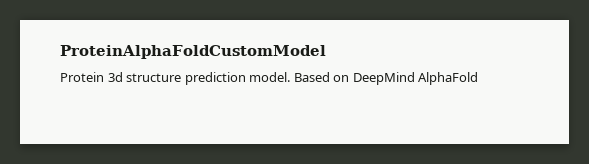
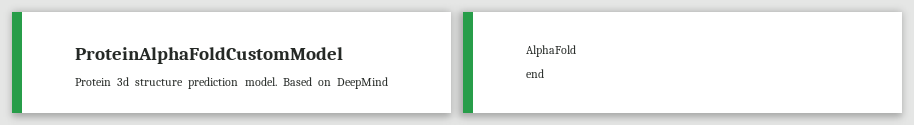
+ end

